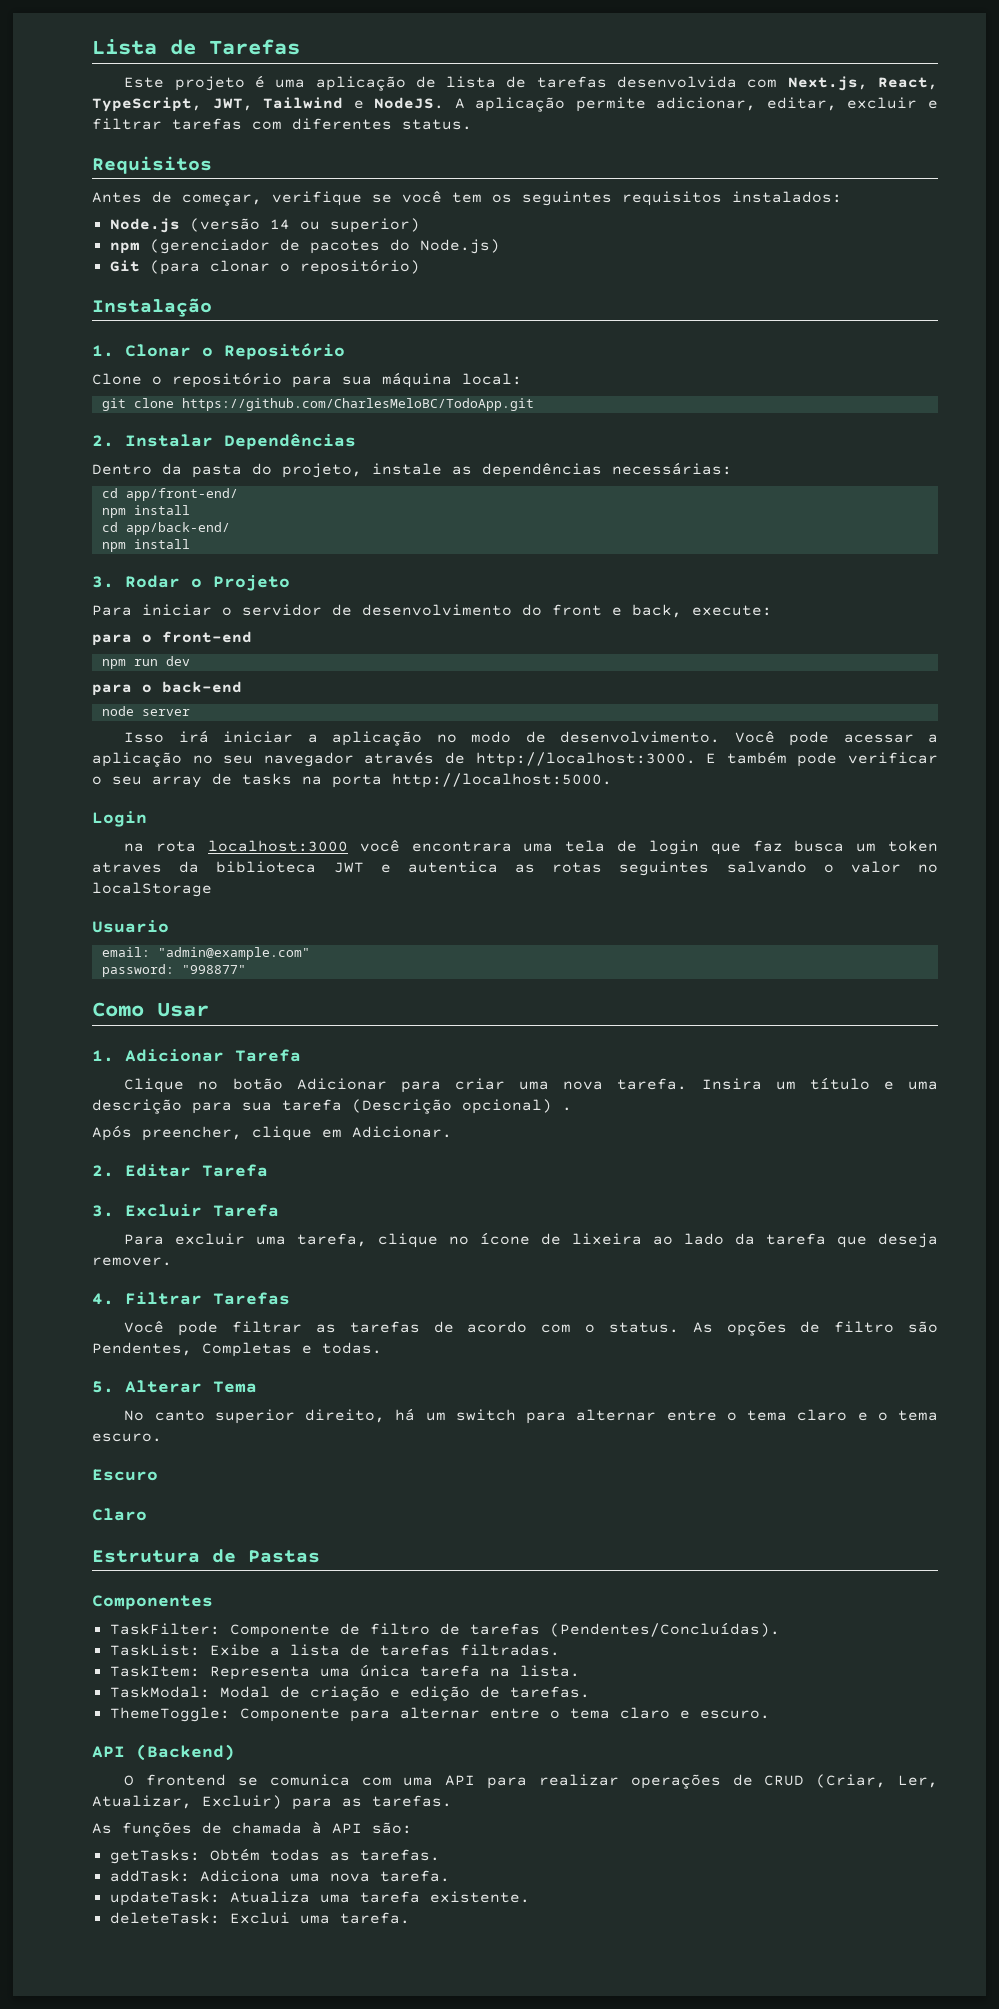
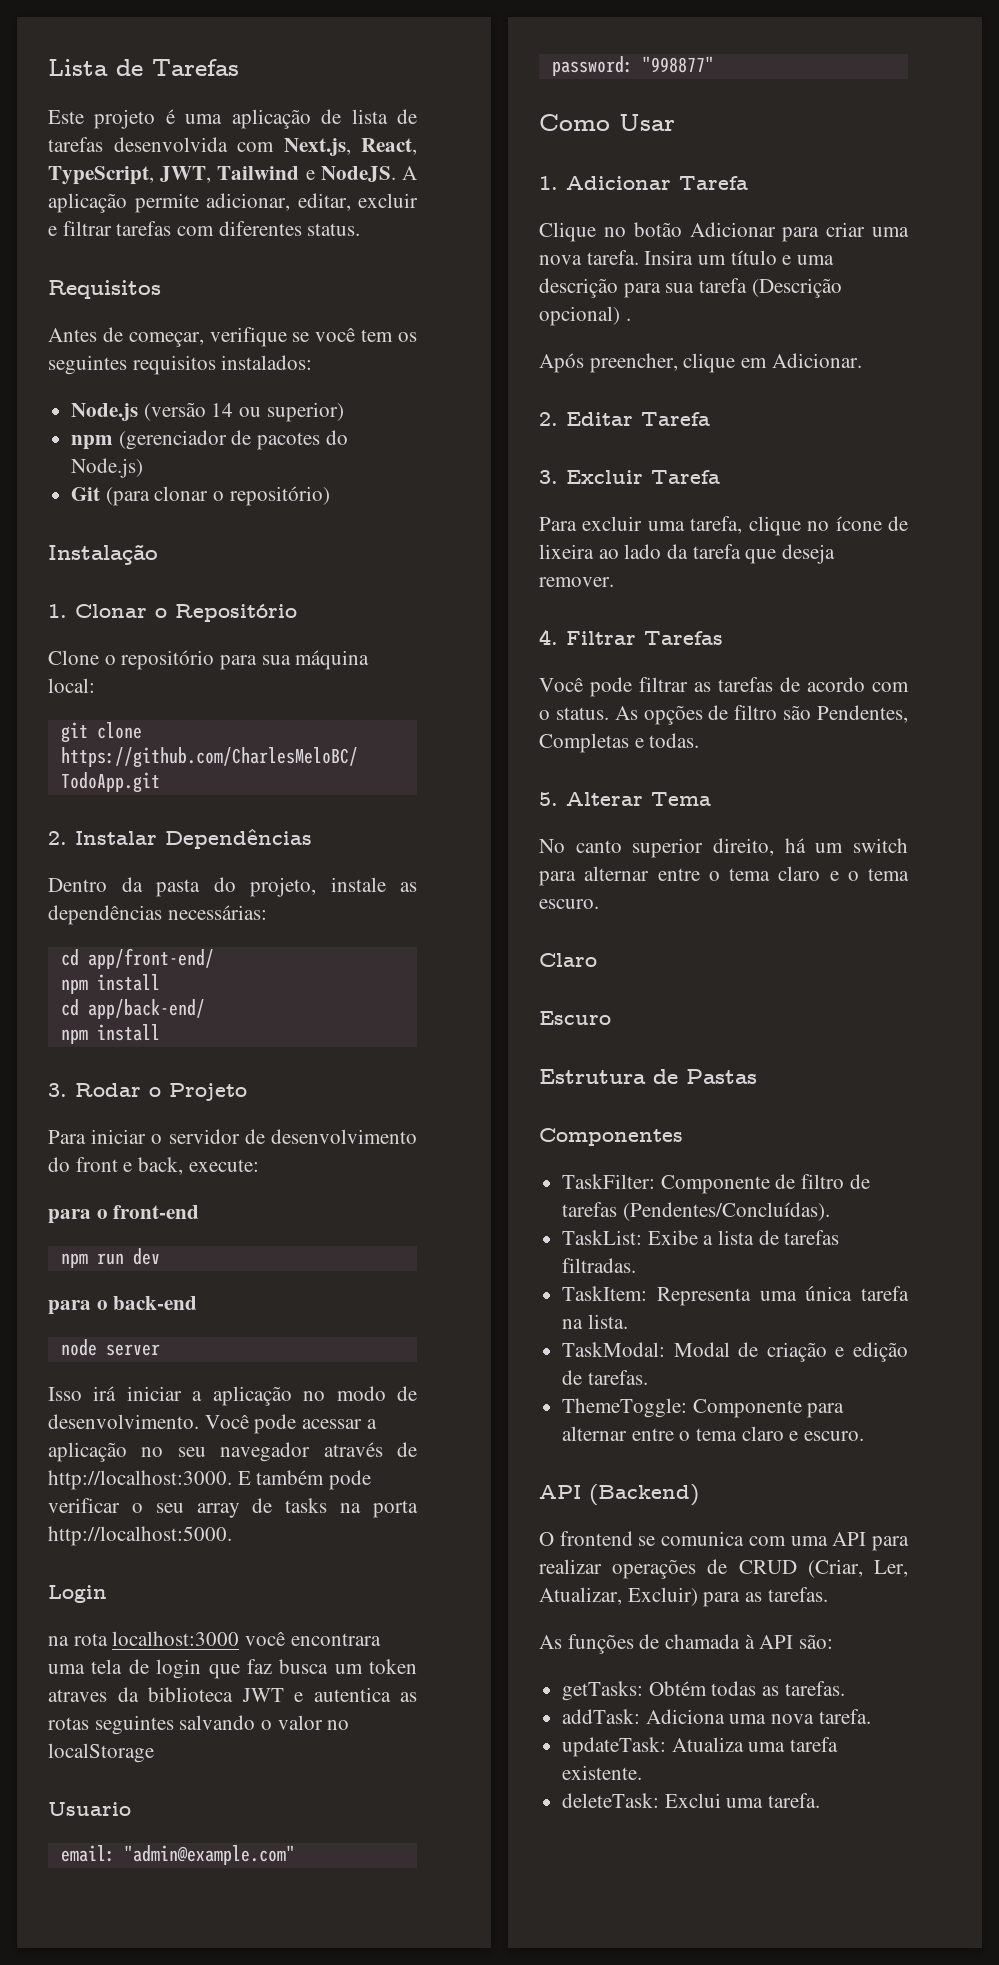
+ Claro
- Claro

